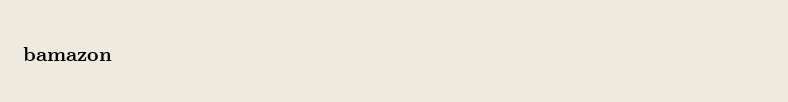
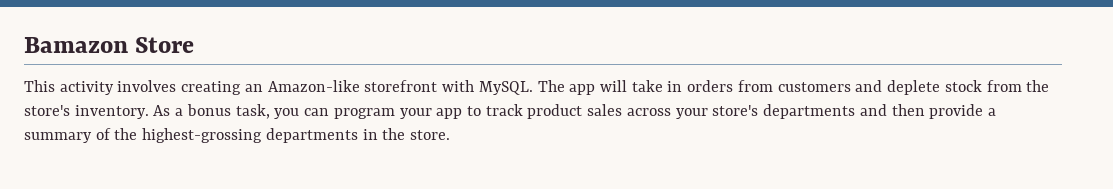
- bamazon
+ Bamazon Store
+ This activity involves creating an Amazon-like storefront with MySQL. The app will take in orders from customers and deplete stock from the store's inventory. As a bonus task, you can program your app to track product sales across your store's departments and then provide a summary of the highest-grossing departments in the store.

